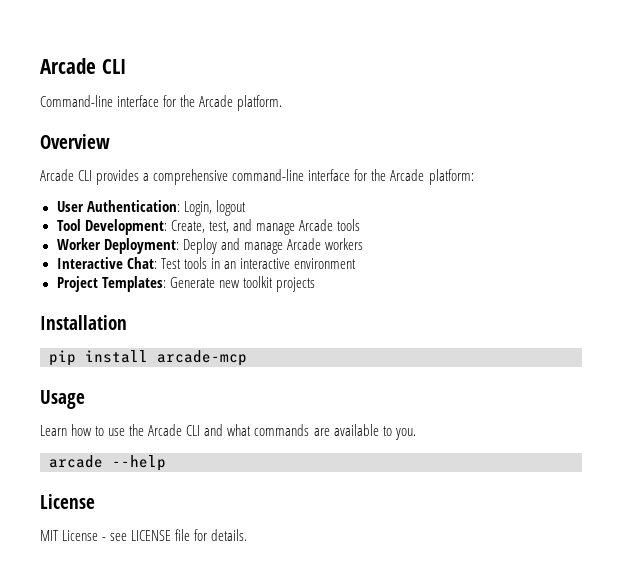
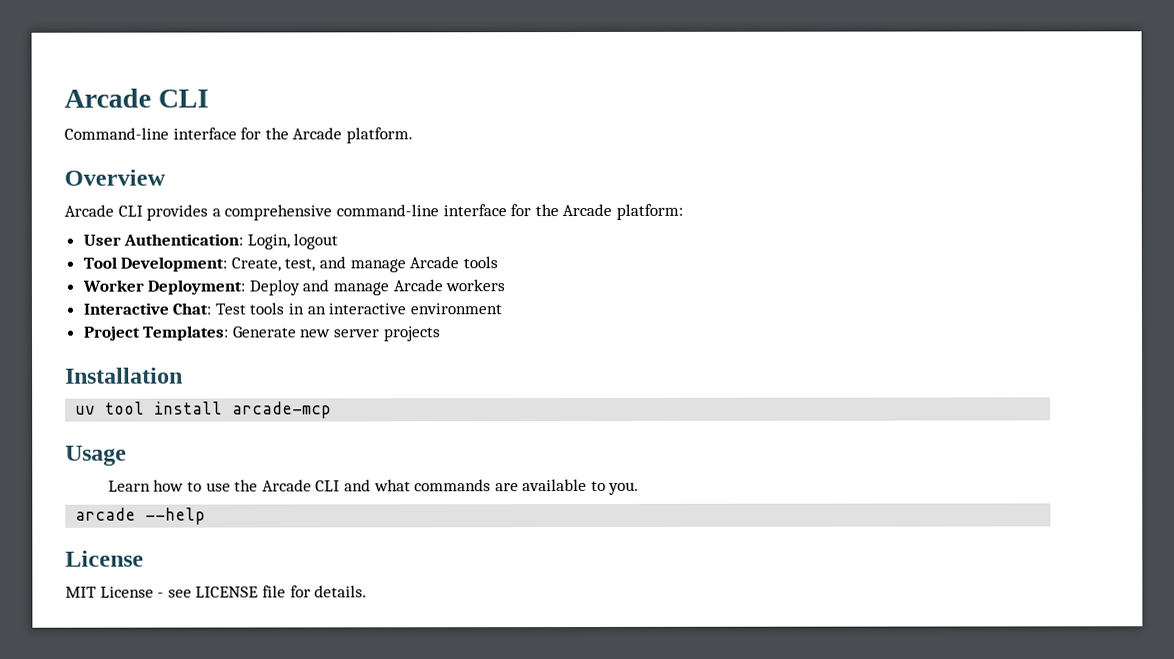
- Project Templates: Generate new toolkit projects
+ Project Templates: Generate new server projects
- pip install arcade-mcp
+ uv tool install arcade-mcp

